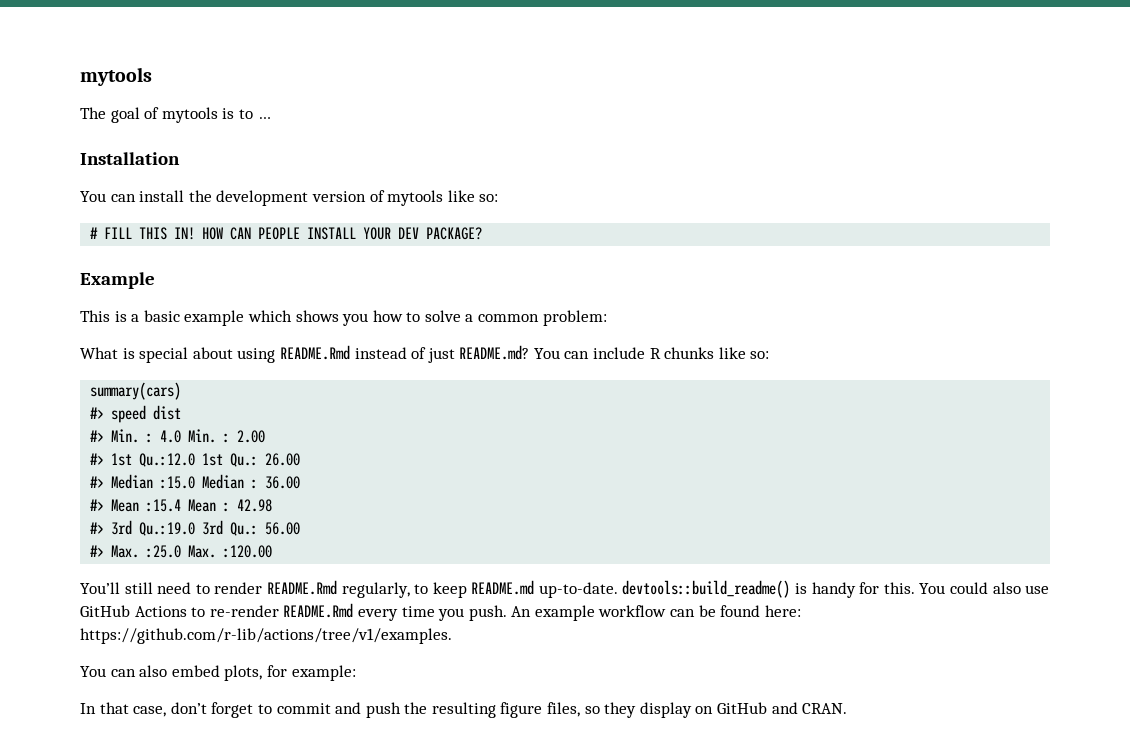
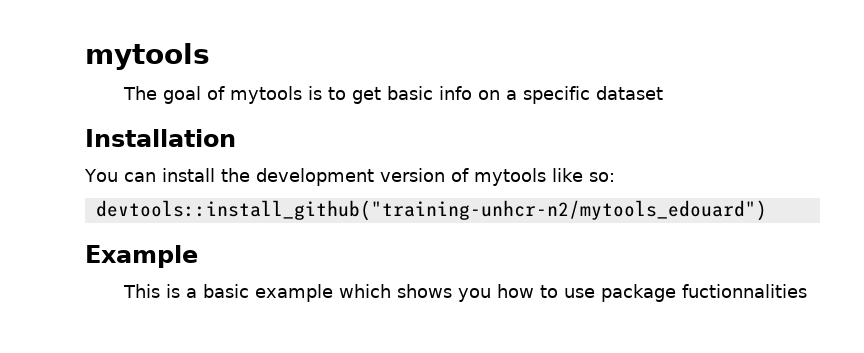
- The goal of mytools is to …
+ The goal of mytools is to get basic info on a specific dataset
- # FILL THIS IN! HOW CAN PEOPLE INSTALL YOUR DEV PACKAGE?
+ devtools::install_github("training-unhcr-n2/mytools_edouard")
- This is a basic example which shows you how to solve a common problem:
- What is special about using README.Rmd instead of just README.md? You can include R chunks like so:
- summary(cars)
- #> speed dist
- #> Min. : 4.0 Min. : 2.00
- #> 1st Qu.:12.0 1st Qu.: 26.00
- #> Median :15.0 Median : 36.00
- #> Mean :15.4 Mean : 42.98
- #> 3rd Qu.:19.0 3rd Qu.: 56.00
- #> Max. :25.0 Max. :120.00
- You’ll still need to render README.Rmd regularly, to keep README.md up-to-date. devtools::build_readme() is handy for this. You could also use GitHub Actions to re-render README.Rmd every time you push. An example workflow can be found here: https://github.com/r-lib/actions/tree/v1/examples.
- You can also embed plots, for example:
- In that case, don’t forget to commit and push the resulting figure files, so they display on GitHub and CRAN.
+ This is a basic example which shows you how to use package fuctionnalities

